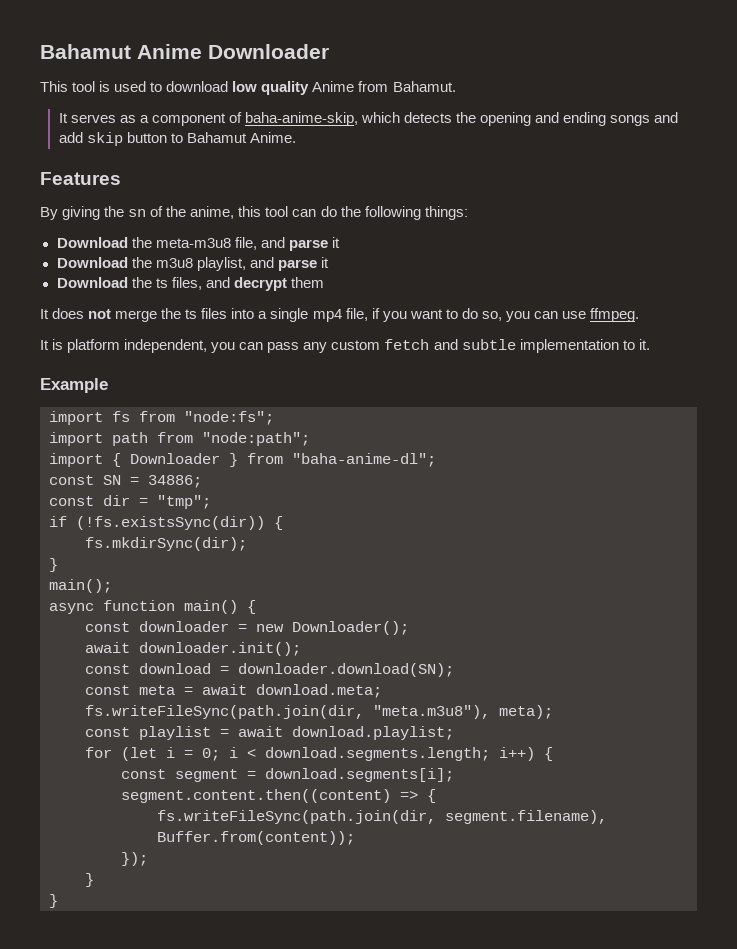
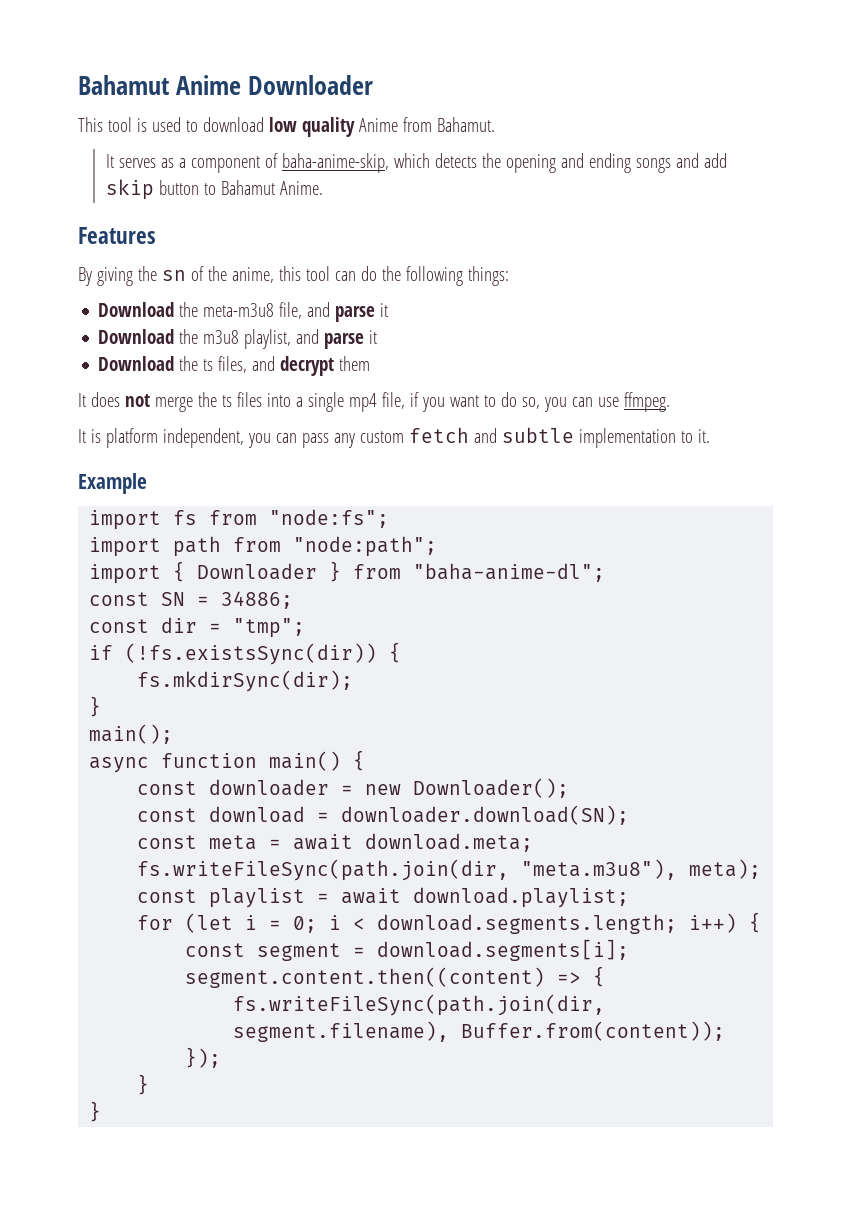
- await downloader.init();

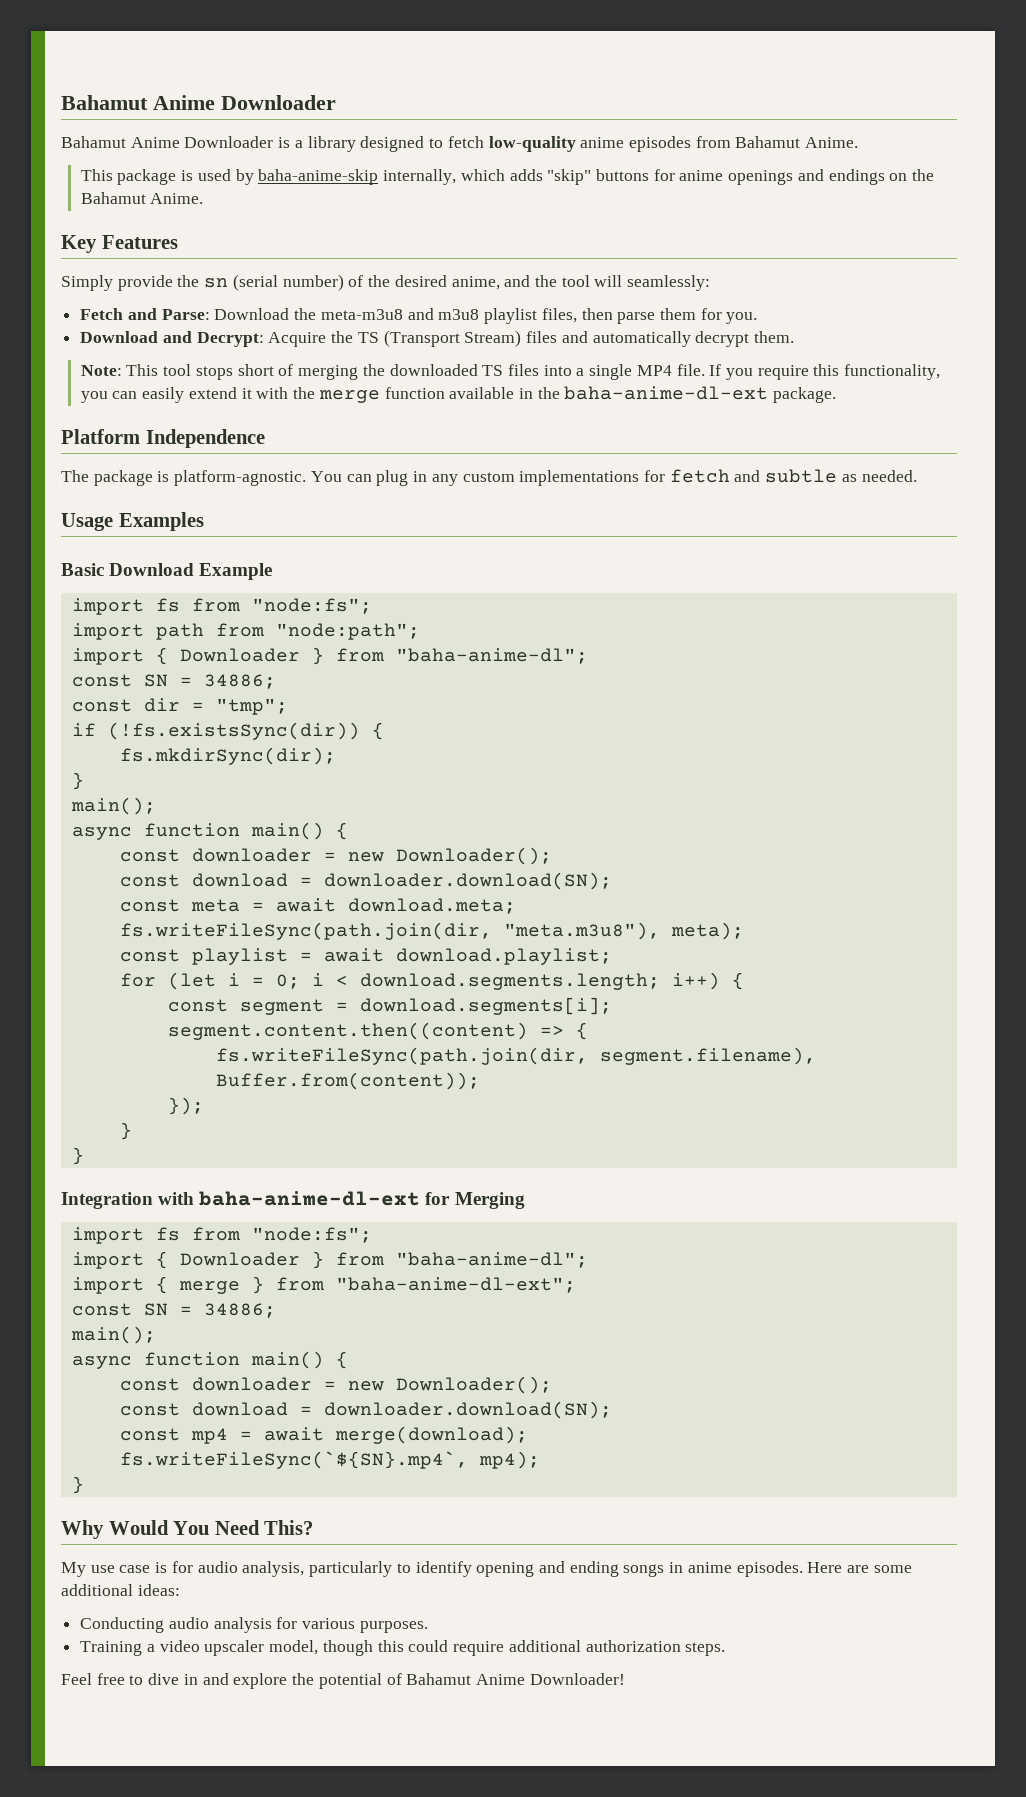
- This tool is used to download low quality Anime from Bahamut.
- It serves as a component of baha-anime-skip, which detects the opening and ending songs and add skip button to Bahamut Anime.
- Features
- By giving the sn of the anime, this tool can do the following things:
- Download the meta-m3u8 file, and parse it
- Download the m3u8 playlist, and parse it
- Download the ts files, and decrypt them
- It does not merge the ts files into a single mp4 file, if you want to do so, you can use ffmpeg.
- It is platform independent, you can pass any custom fetch and subtle implementation to it.
- Example
+ Bahamut Anime Downloader is a library designed to fetch low-quality anime episodes from Bahamut Anime.
+ This package is used by baha-anime-skip internally, which adds "skip" buttons for anime openings and endings on the Bahamut Anime.
+ Key Features
+ Simply provide the sn (serial number) of the desired anime, and the tool will seamlessly:
+ Fetch and Parse: Download the meta-m3u8 and m3u8 playlist files, then parse them for you.
+ Download and Decrypt: Acquire the TS (Transport Stream) files and automatically decrypt them.
+ Note: This tool stops short of merging the downloaded TS files into a single MP4 file. If you require this functionality, you can easily extend it with the merge function available in the baha-anime-dl-ext package.
+ Platform Independence
+ The package is platform-agnostic. You can plug in any custom implementations for fetch and subtle as needed.
+ Usage Examples
+ Basic Download Example
+ Integration with baha-anime-dl-ext for Merging
+ import fs from "node:fs";
+ import { Downloader } from "baha-anime-dl";
+ import { merge } from "baha-anime-dl-ext";
+ const SN = 34886;
+ main();
+ async function main() {
+ const downloader = new Downloader();
+ const download = downloader.download(SN);
+ const mp4 = await merge(download);
+ fs.writeFileSync(`${SN}.mp4`, mp4);
+ }
+ Why Would You Need This?
+ My use case is for audio analysis, particularly to identify opening and ending songs in anime episodes. Here are some additional ideas:
+ Conducting audio analysis for various purposes.
+ Training a video upscaler model, though this could require additional authorization steps.
+ Feel free to dive in and explore the potential of Bahamut Anime Downloader!

